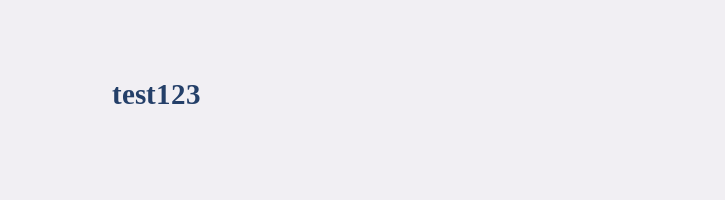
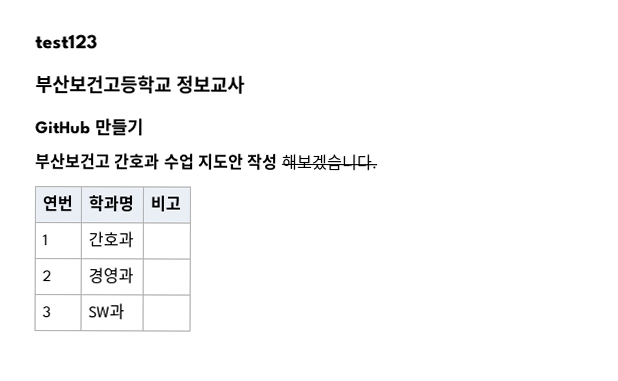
+ 부산보건고등학교 정보교사
+ GitHub 만들기
+ 부산보건고 간호과 수업 지도안 작성 해보겠습니다.
+ 연번 | 학과명 | 비고
+ 1 | 간호과 |
+ 2 | 경영과 |
+ 3 | SW과 |

